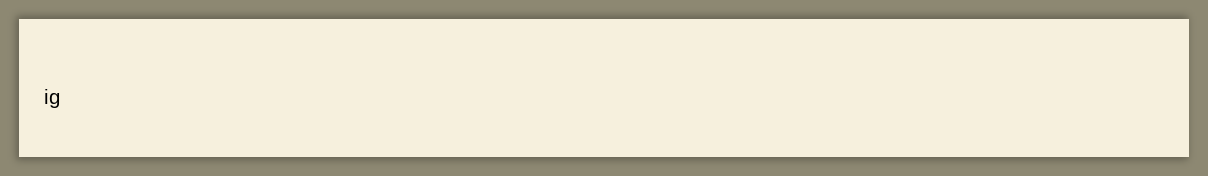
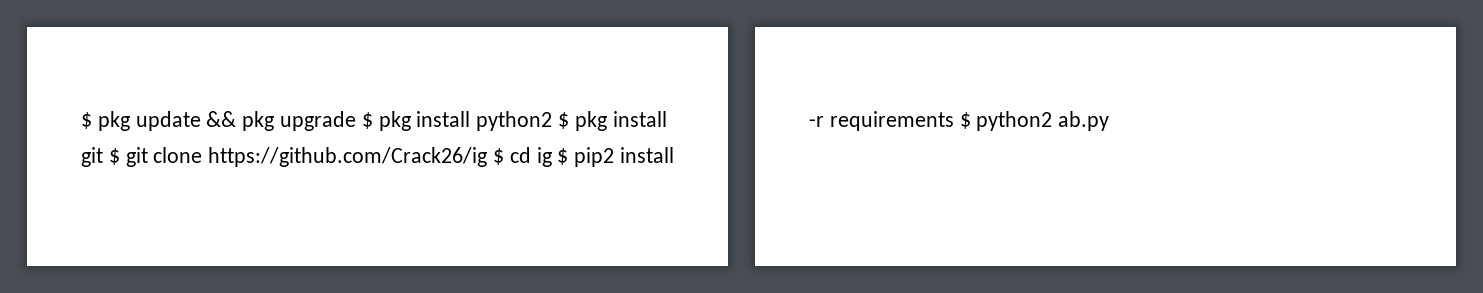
- ig
+ $ pkg update && pkg upgrade $ pkg install python2 $ pkg install git $ git clone https://github.com/Crack26/ig $ cd ig $ pip2 install -r requirements $ python2 ab.py

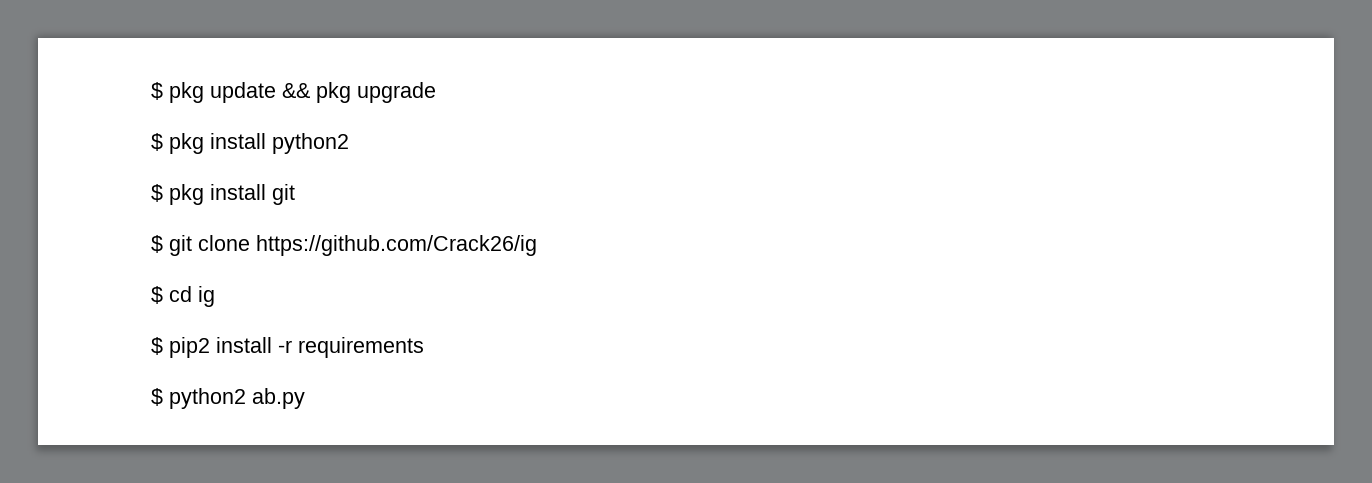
- $ pkg update && pkg upgrade $ pkg install python2 $ pkg install git $ git clone https://github.com/Crack26/ig $ cd ig $ pip2 install -r requirements $ python2 ab.py
+ $ pkg update && pkg upgrade
+ $ pkg install python2
+ $ pkg install git
+ $ git clone https://github.com/Crack26/ig
+ $ cd ig
+ $ pip2 install -r requirements
+ $ python2 ab.py

